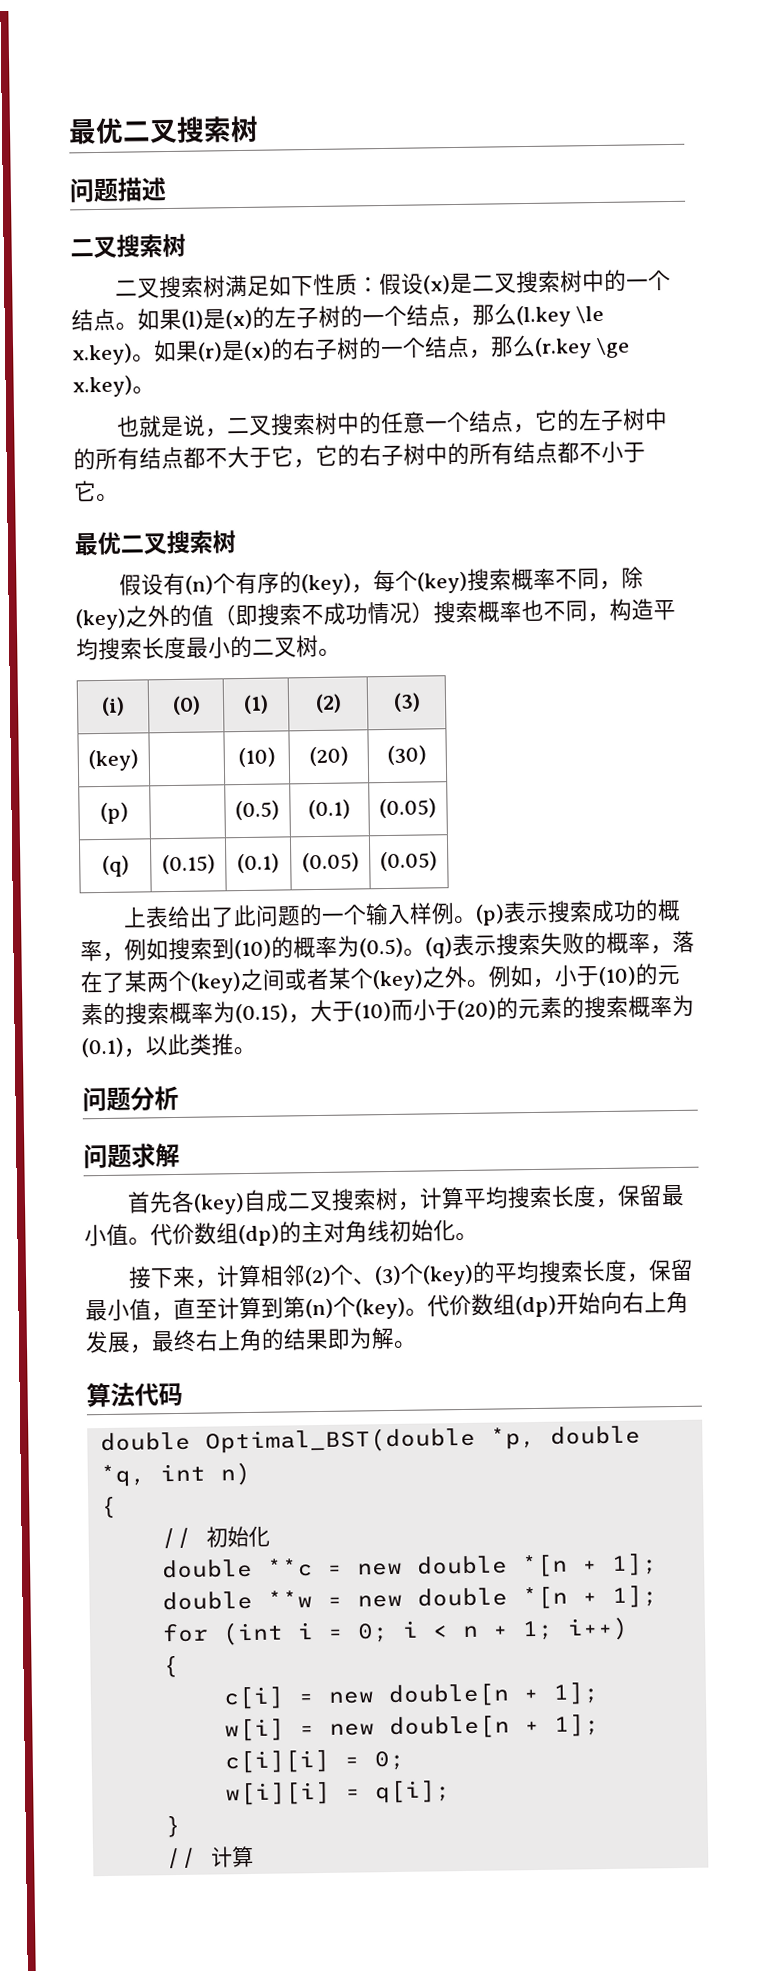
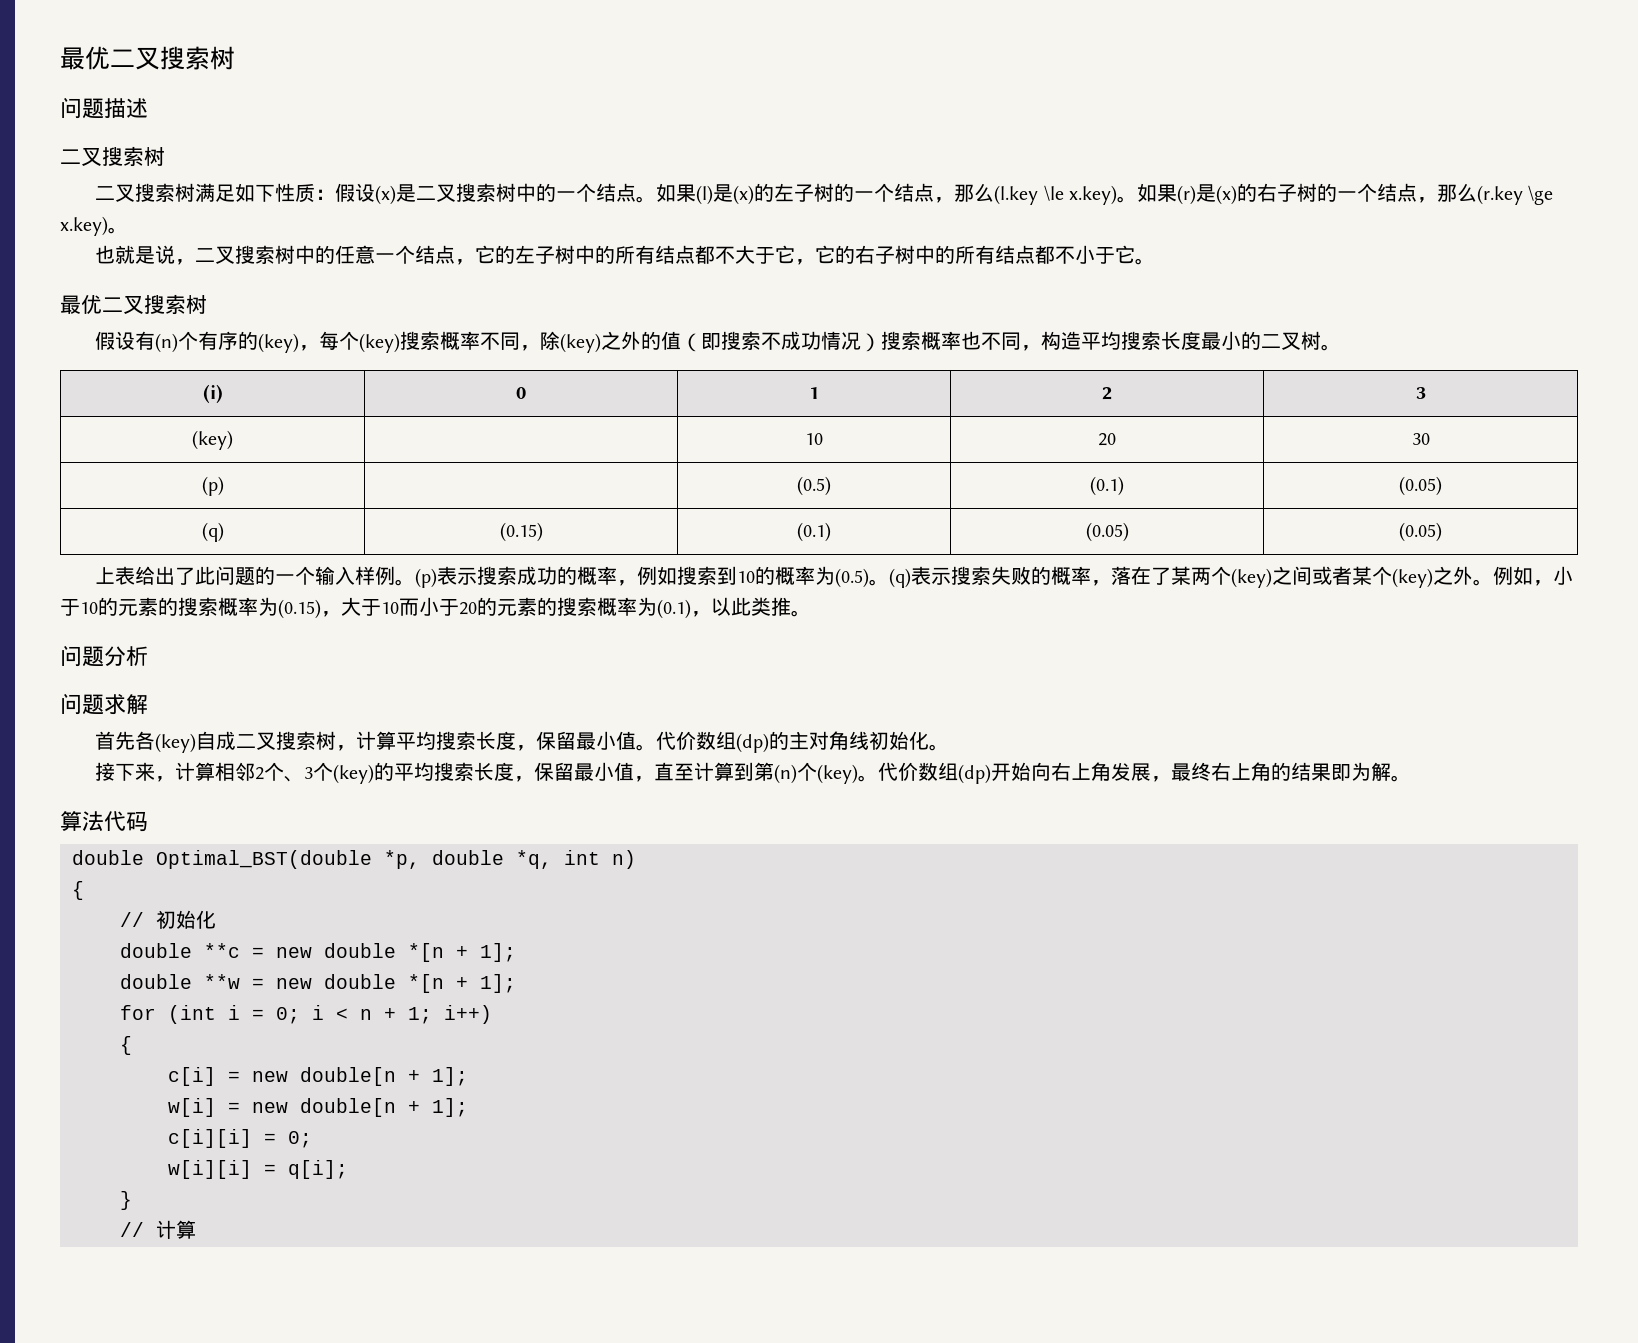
- (i) | (0) | (1) | (2) | (3)
- (key) | | (10) | (20) | (30)
+ (i) | 0 | 1 | 2 | 3
+ (key) | | 10 | 20 | 30
- (p)表示搜索成功的概率，例如搜索到(10)的概率为(0.5)。
+ (p)表示搜索成功的概率，例如搜索到10的概率为(0.5)。
- 例如，小于(10)的元素的搜索概率为(0.15)，大于(10)而小于(20)的元素的搜索概率为(0.1)，以此类推。
+ 例如，小于10的元素的搜索概率为(0.15)，大于10而小于20的元素的搜索概率为(0.1)，以此类推。
- 接下来，计算相邻(2)个、(3)个(key)的平均搜索长度，保留最小值，直至计算到第(n)个(key)。
+ 接下来，计算相邻2个、3个(key)的平均搜索长度，保留最小值，直至计算到第(n)个(key)。

